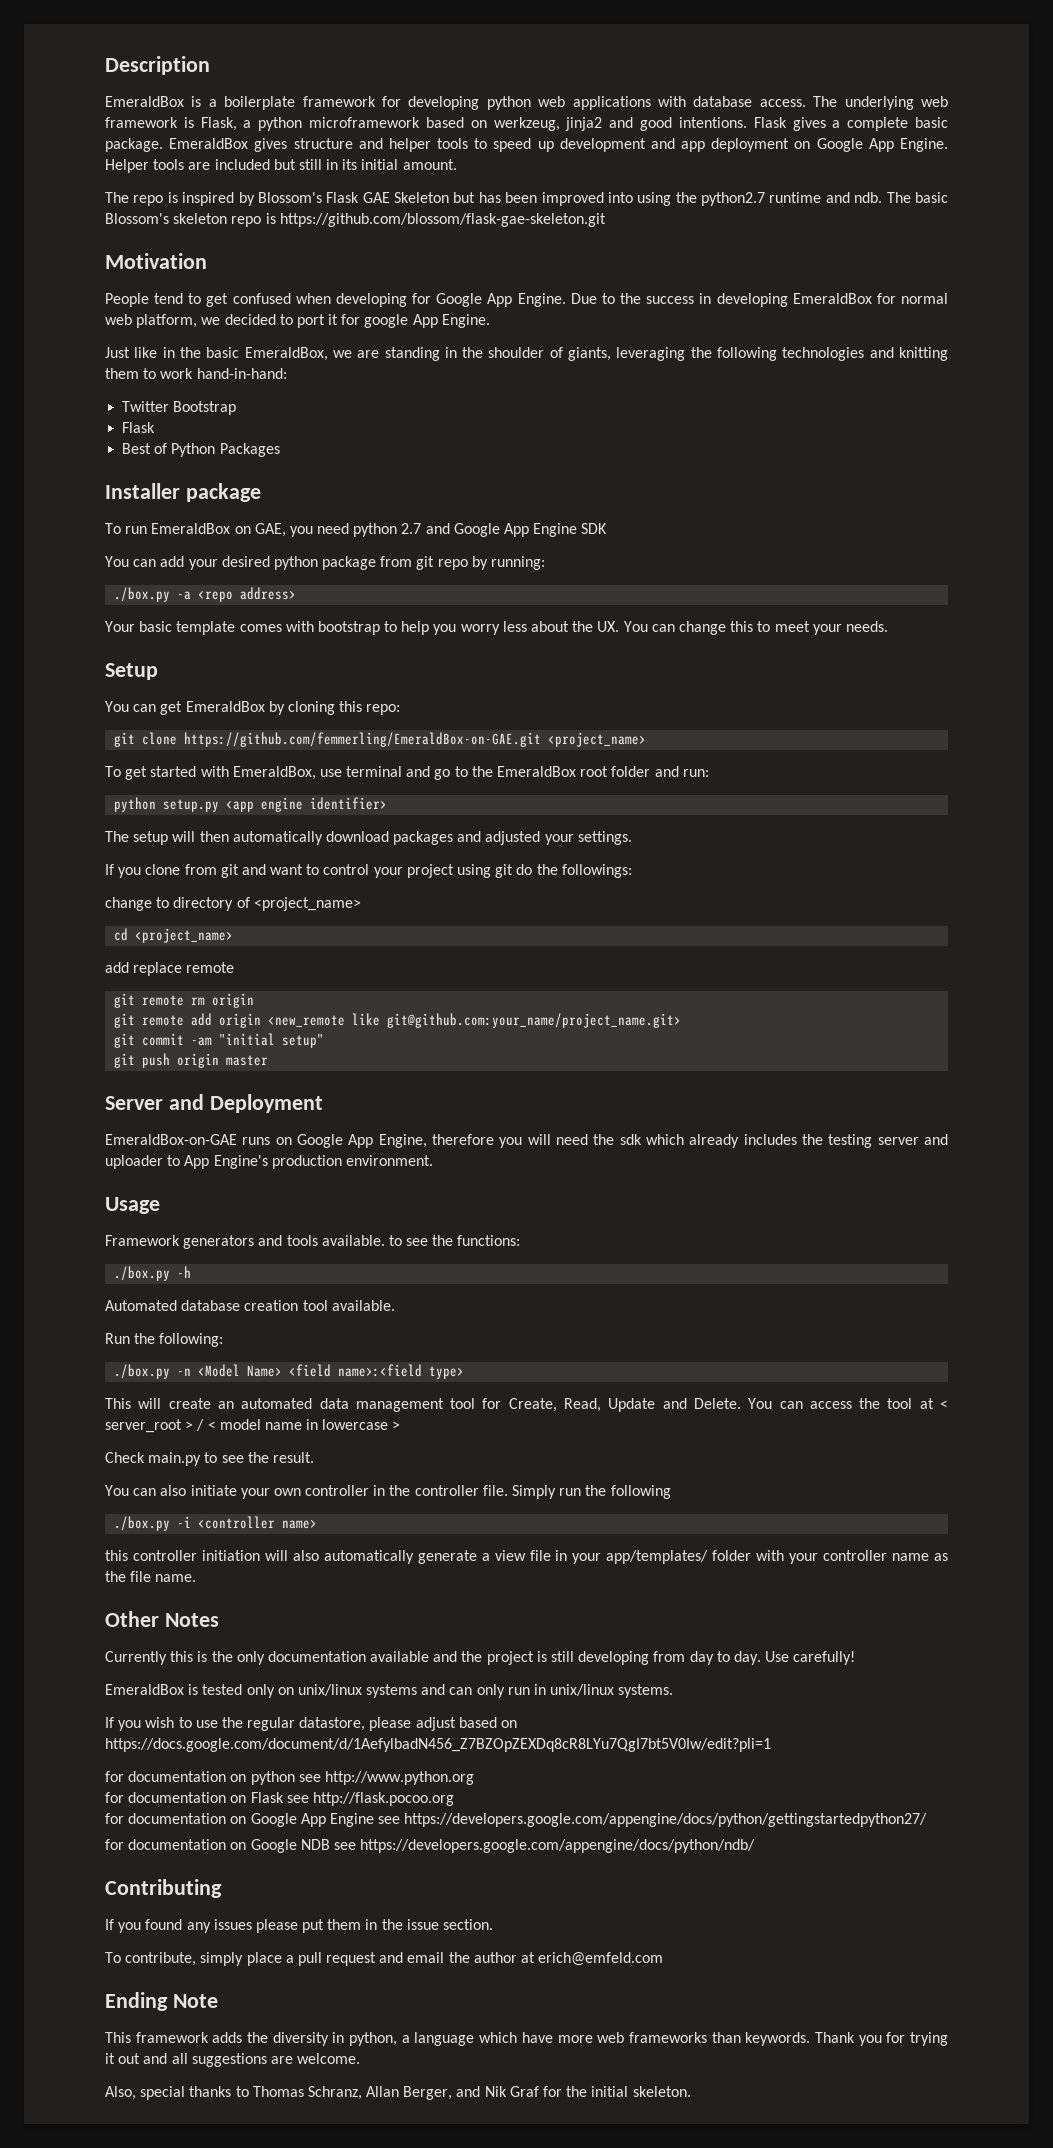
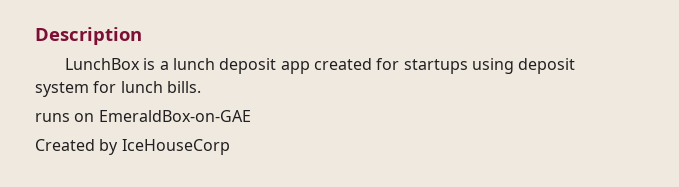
- EmeraldBox is a boilerplate framework for developing python web applications with database access. The underlying web framework is Flask, a python microframework based on werkzeug, jinja2 and good intentions. Flask gives a complete basic package. EmeraldBox gives structure and helper tools to speed up development and app deployment on Google App Engine. Helper tools are included but still in its initial amount.
- The repo is inspired by Blossom's Flask GAE Skeleton but has been improved into using the python2.7 runtime and ndb. The basic Blossom's skeleton repo is https://github.com/blossom/flask-gae-skeleton.git
- Motivation
- People tend to get confused when developing for Google App Engine. Due to the success in developing EmeraldBox for normal web platform, we decided to port it for google App Engine.
- Just like in the basic EmeraldBox, we are standing in the shoulder of giants, leveraging the following technologies and knitting them to work hand-in-hand:
- Twitter Bootstrap
- Flask
- Best of Python Packages
- Installer package
- To run EmeraldBox on GAE, you need python 2.7 and Google App Engine SDK
- You can add your desired python package from git repo by running:
- ./box.py -a <repo address>
- Your basic template comes with bootstrap to help you worry less about the UX. You can change this to meet your needs.
- Setup
- You can get EmeraldBox by cloning this repo:
- git clone https://github.com/femmerling/EmeraldBox-on-GAE.git <project_name>
- To get started with EmeraldBox, use terminal and go to the EmeraldBox root folder and run:
- python setup.py <app engine identifier>
- The setup will then automatically download packages and adjusted your settings.
- If you clone from git and want to control your project using git do the followings:
- change to directory of <project_name>
- cd <project_name>
- add replace remote
- git remote rm origin
- git remote add origin <new_remote like git@github.com:your_name/project_name.git>
- git commit -am "initial setup"
- git push origin master
- Server and Deployment
- EmeraldBox-on-GAE runs on Google App Engine, therefore you will need the sdk which already includes the testing server and uploader to App Engine's production environment.
- Usage
- Framework generators and tools available. to see the functions:
- ./box.py -h
- Automated database creation tool available.
- Run the following:
- ./box.py -n <Model Name> <field name>:<field type>
- This will create an automated data management tool for Create, Read, Update and Delete. You can access the tool at < server_root > / < model name in lowercase >
- Check main.py to see the result.
- You can also initiate your own controller in the controller file. Simply run the following
- ./box.py -i <controller name>
- this controller initiation will also automatically generate a view file in your app/templates/ folder with your controller name as the file name.
- Other Notes
- Currently this is the only documentation available and the project is still developing from day to day. Use carefully!
- EmeraldBox is tested only on unix/linux systems and can only run in unix/linux systems.
- If you wish to use the regular datastore, please adjust based on https://docs.google.com/document/d/1AefylbadN456_Z7BZOpZEXDq8cR8LYu7QgI7bt5V0Iw/edit?pli=1
- for documentation on python see http://www.python.org
- for documentation on Flask see http://flask.pocoo.org
- for documentation on Google App Engine see https://developers.google.com/appengine/docs/python/gettingstartedpython27/
- for documentation on Google NDB see https://developers.google.com/appengine/docs/python/ndb/
- Contributing
- If you found any issues please put them in the issue section.
- To contribute, simply place a pull request and email the author at erich@emfeld.com
- Ending Note
- This framework adds the diversity in python, a language which have more web frameworks than keywords. Thank you for trying it out and all suggestions are welcome.
- Also, special thanks to Thomas Schranz, Allan Berger, and Nik Graf for the initial skeleton.
+ LunchBox is a lunch deposit app created for startups using deposit system for lunch bills.
+ runs on EmeraldBox-on-GAE
+ Created by IceHouseCorp

